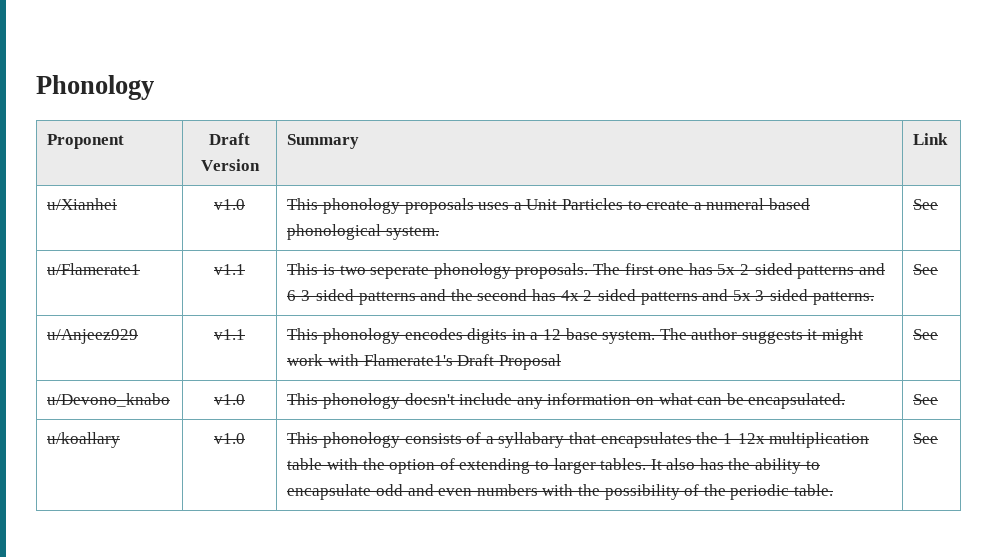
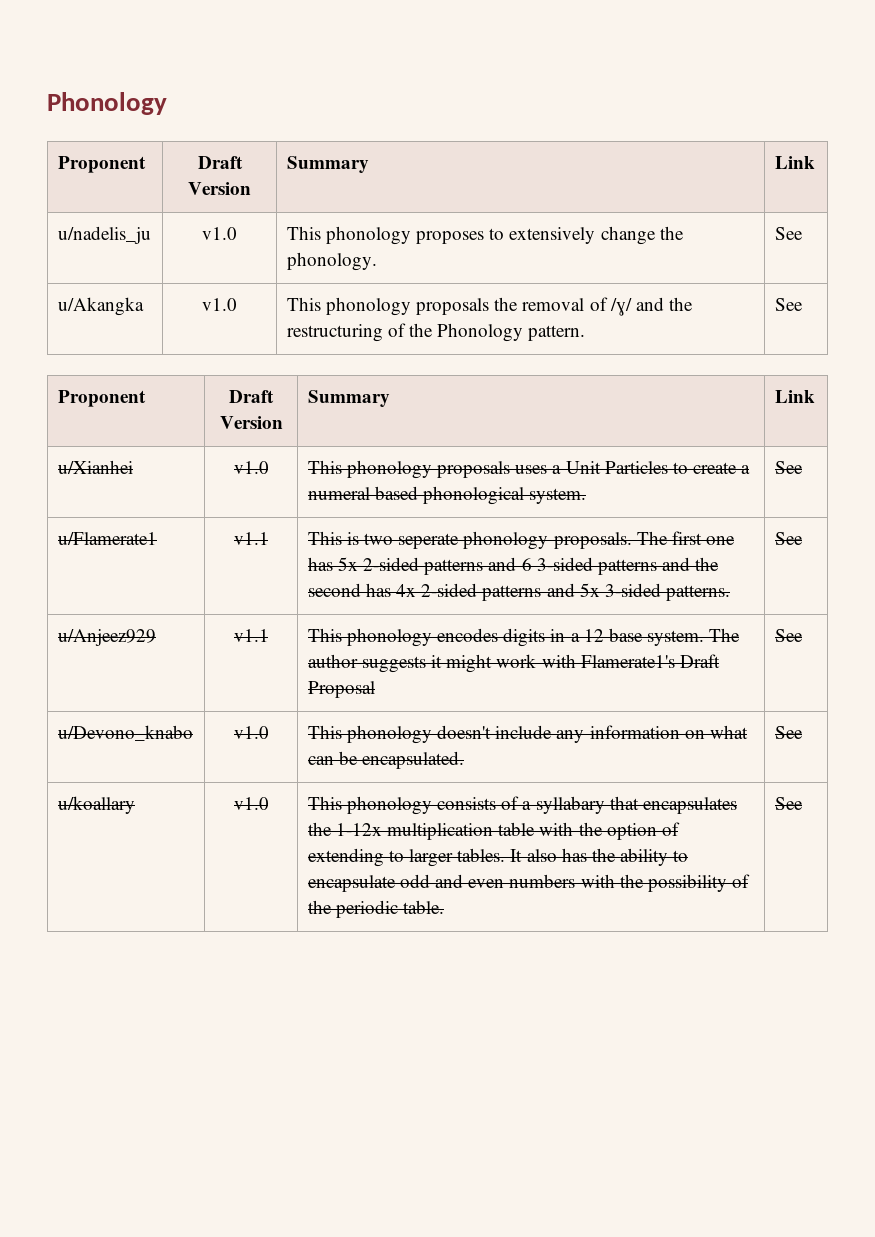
+ u/nadelis_ju | v1.0 | This phonology proposes to extensively change the phonology. | See
+ u/Akangka | v1.0 | This phonology proposals the removal of /ɣ/ and the restructuring of the Phonology pattern. | See
+ Proponent | Draft Version | Summary | Link

